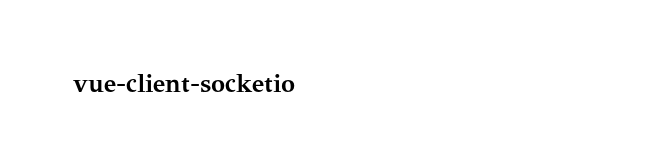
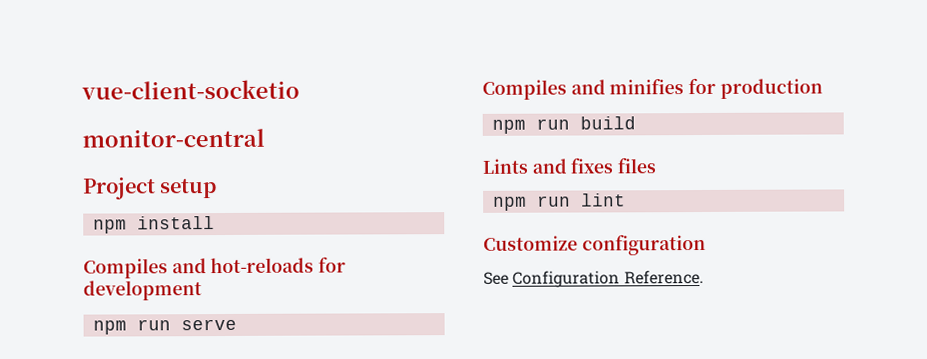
+ monitor-central
+ Project setup
+ npm install
+ Compiles and hot-reloads for development
+ npm run serve
+ Compiles and minifies for production
+ npm run build
+ Lints and fixes files
+ npm run lint
+ Customize configuration
+ See Configuration Reference.

